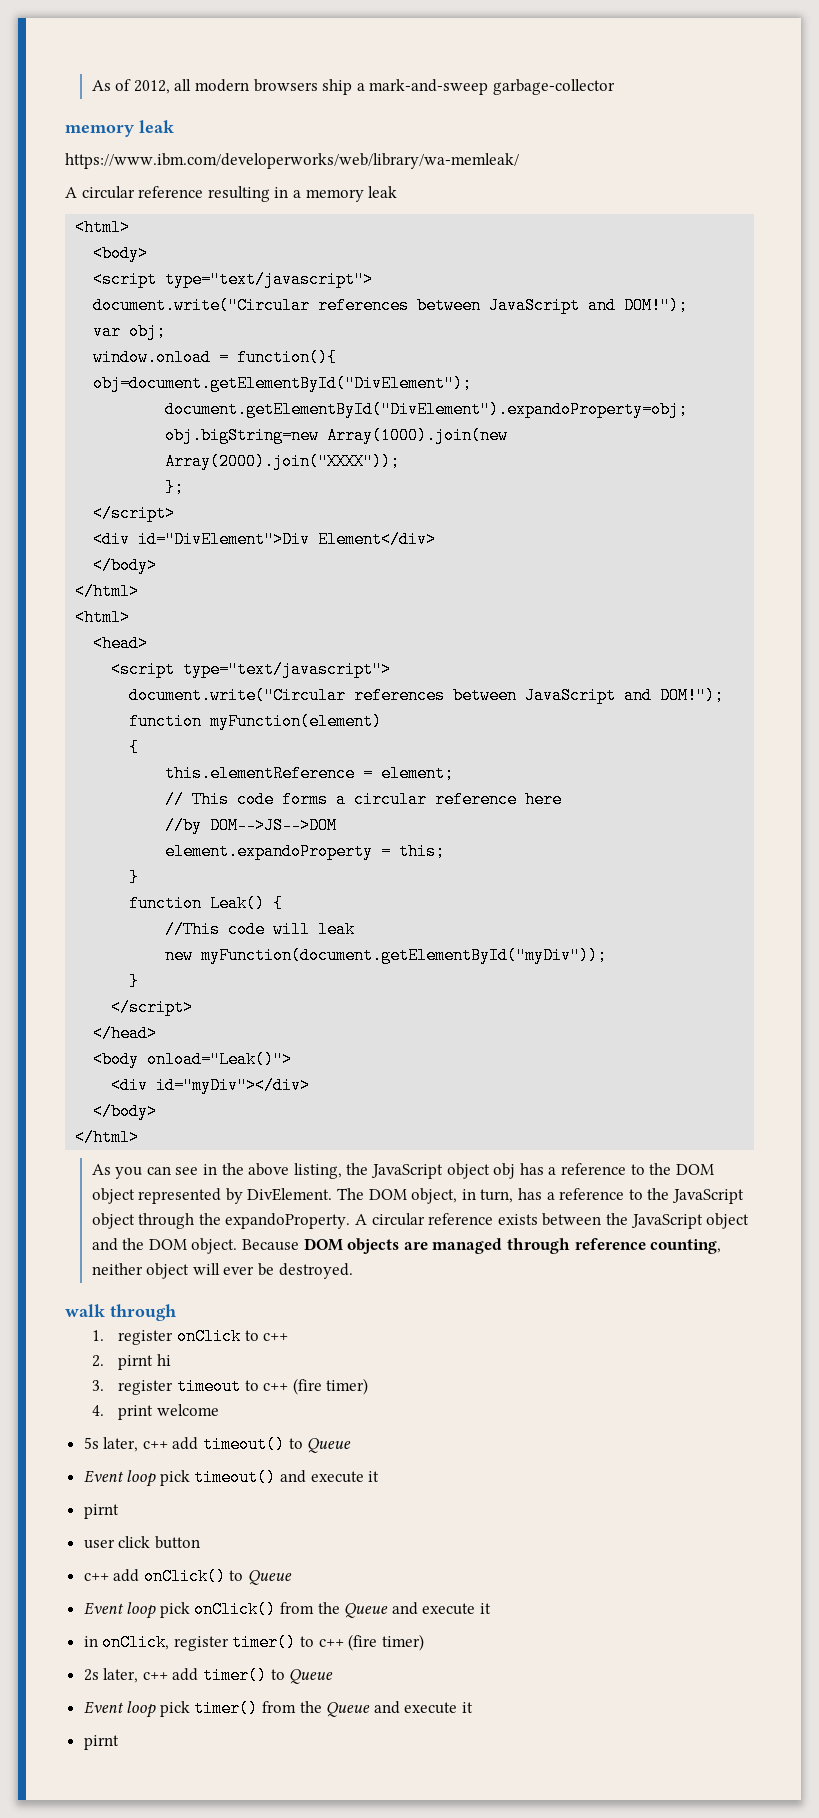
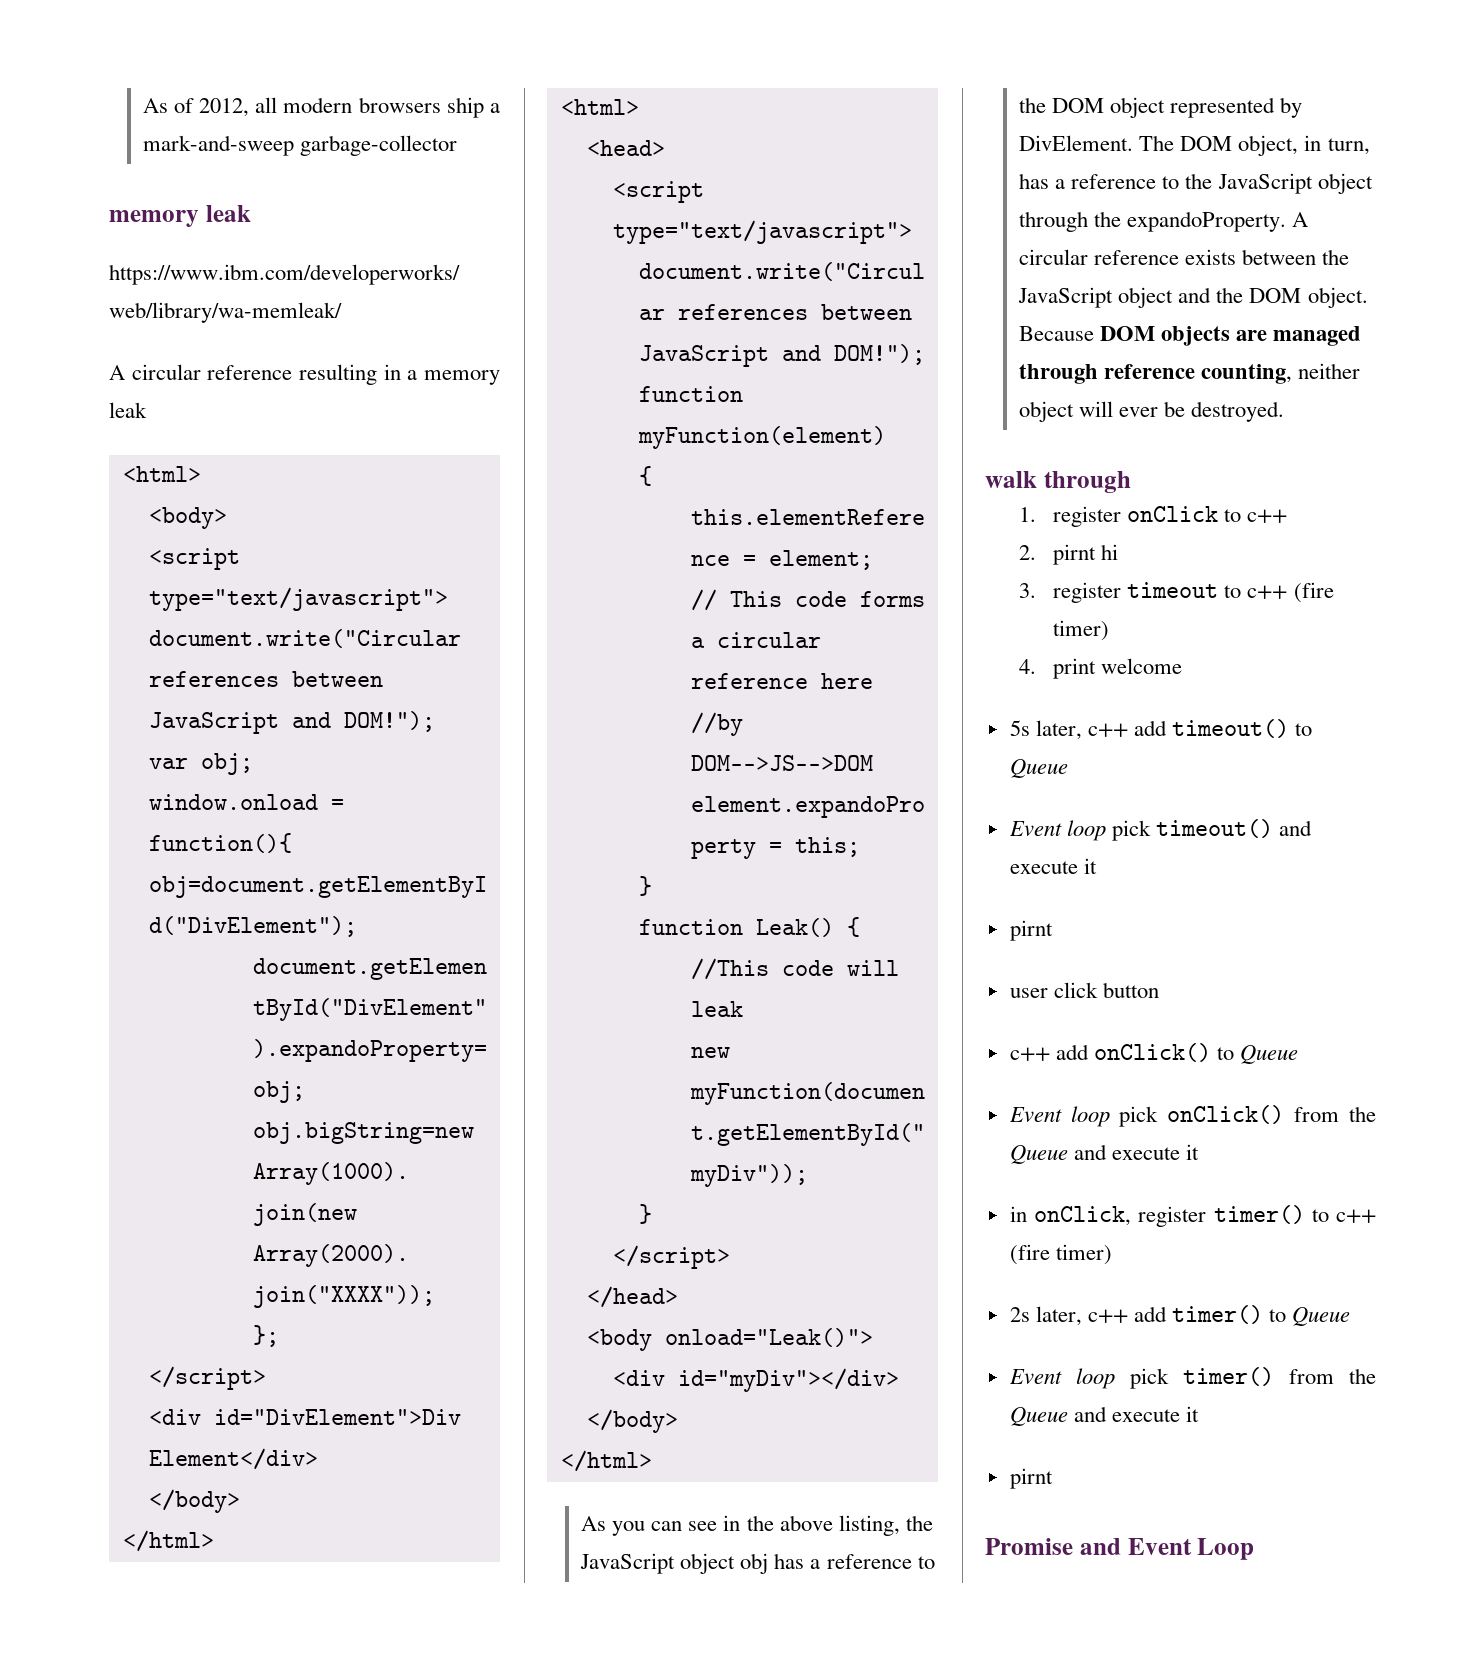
+ Promise and Event Loop

